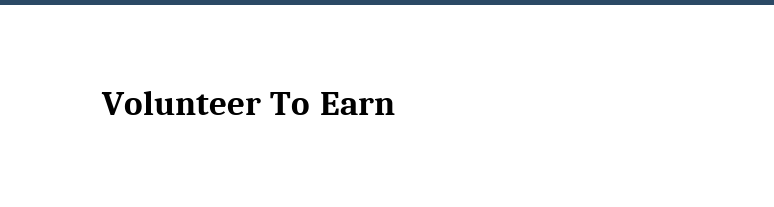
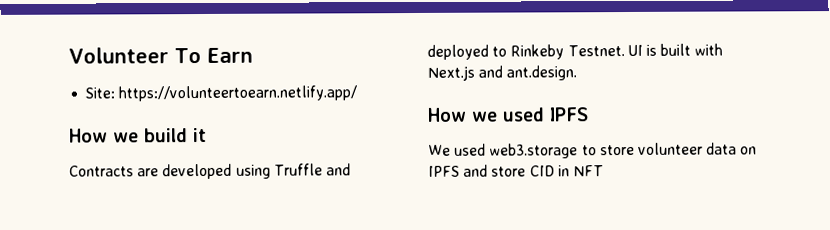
+ Site: https://volunteertoearn.netlify.app/
+ How we build it
+ Contracts are developed using Truffle and deployed to Rinkeby Testnet. UI is built with Next.js and ant.design.
+ How we used IPFS
+ We used web3.storage to store volunteer data on IPFS and store CID in NFT

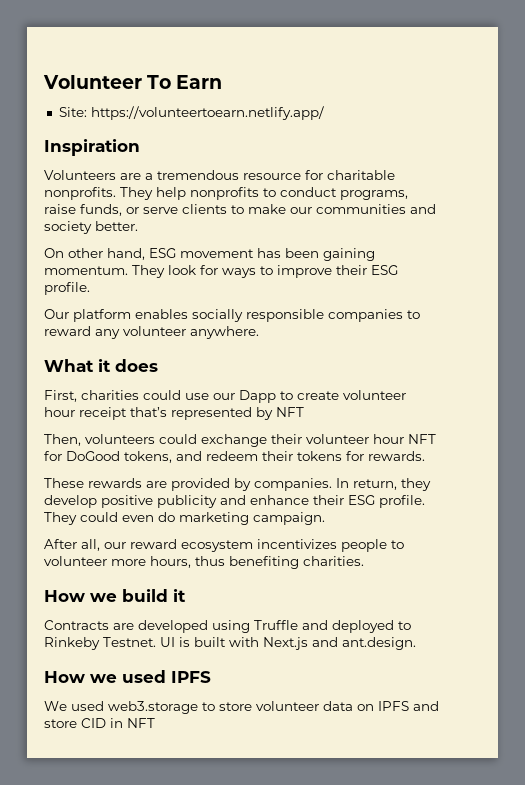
+ Inspiration
+ Volunteers are a tremendous resource for charitable nonprofits. They help nonprofits to conduct programs, raise funds, or serve clients to make our communities and society better.
+ On other hand, ESG movement has been gaining momentum. They look for ways to improve their ESG profile.
+ Our platform enables socially responsible companies to reward any volunteer anywhere.
+ What it does
+ First, charities could use our Dapp to create volunteer hour receipt that’s represented by NFT
+ Then, volunteers could exchange their volunteer hour NFT for DoGood tokens, and redeem their tokens for rewards.
+ These rewards are provided by companies. In return, they develop positive publicity and enhance their ESG profile. They could even do marketing campaign.
+ After all, our reward ecosystem incentivizes people to volunteer more hours, thus benefiting charities.

